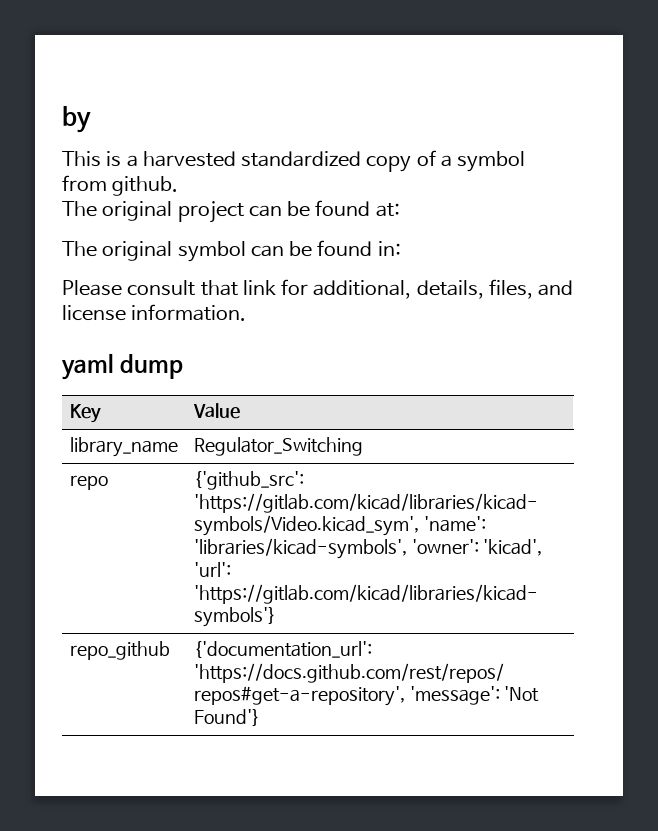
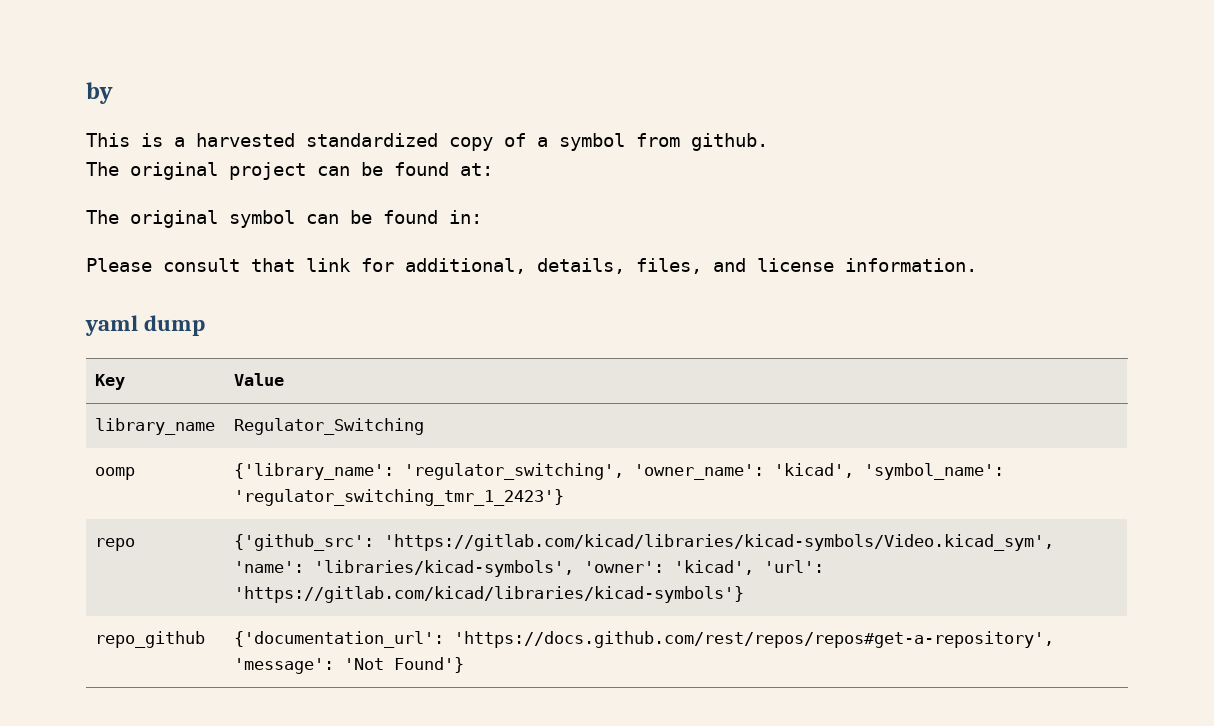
+ oomp | {'library_name': 'regulator_switching', 'owner_name': 'kicad', 'symbol_name': 'regulator_switching_tmr_1_2423'}

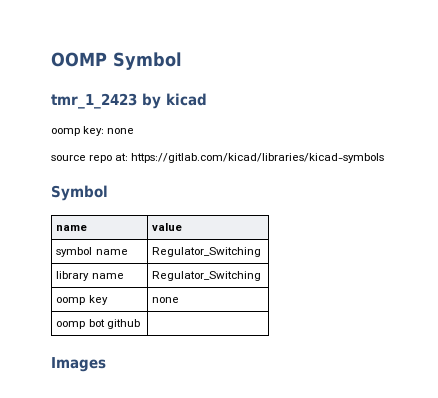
- by
- This is a harvested standardized copy of a symbol from github.
- The original project can be found at:
- The original symbol can be found in:
- Please consult that link for additional, details, files, and license information.
- yaml dump
- Key | Value
- library_name | Regulator_Switching
- oomp | {'library_name': 'regulator_switching', 'owner_name': 'kicad', 'symbol_name': 'regulator_switching_tmr_1_2423'}
- repo | {'github_src': 'https://gitlab.com/kicad/libraries/kicad-symbols/Video.kicad_sym', 'name': 'libraries/kicad-symbols', 'owner': 'kicad', 'url': 'https://gitlab.com/kicad/libraries/kicad-symbols'}
- repo_github | {'documentation_url': 'https://docs.github.com/rest/repos/repos#get-a-repository', 'message': 'Not Found'}
+ OOMP Symbol
+ tmr_1_2423 by kicad
+ oomp key: none
+ source repo at: https://gitlab.com/kicad/libraries/kicad-symbols
+ Symbol
+ name | value
+ symbol name | Regulator_Switching
+ library name | Regulator_Switching
+ oomp key | none
+ oomp bot github |
+ Images

